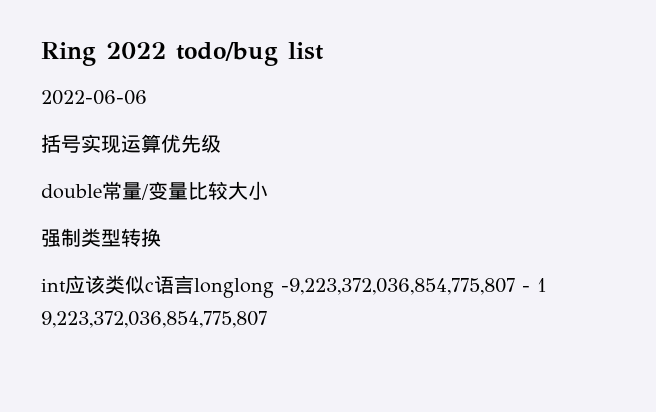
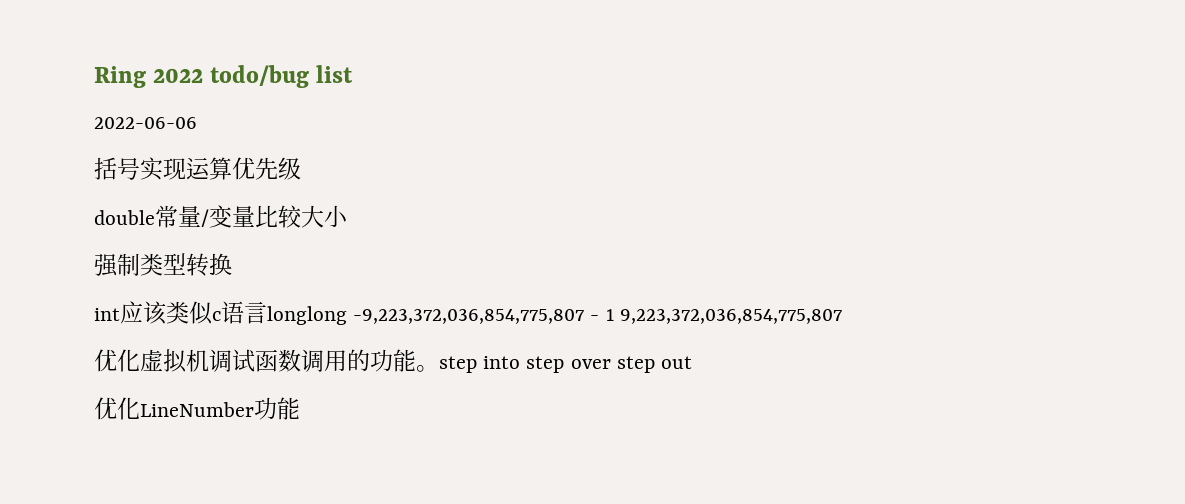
+ 优化虚拟机调试函数调用的功能。step into step over step out
+ 优化LineNumber功能

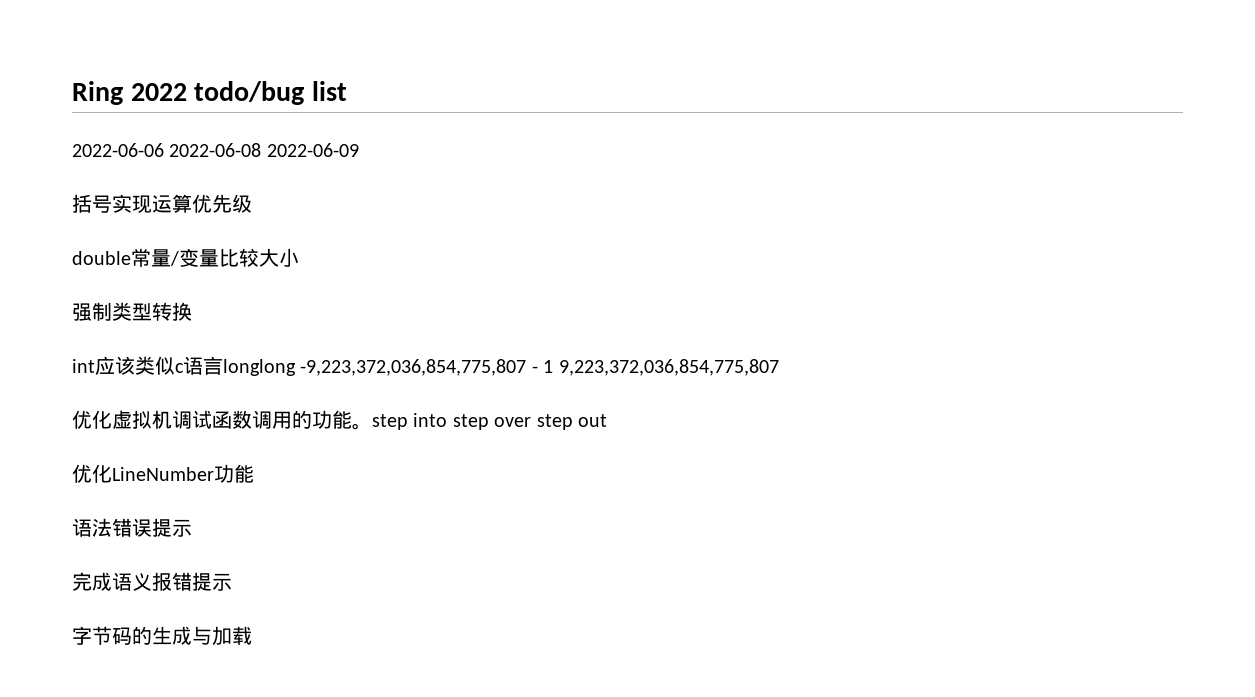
- 2022-06-06
+ 2022-06-06 2022-06-08 2022-06-09
+ 语法错误提示
+ 完成语义报错提示
+ 字节码的生成与加载

